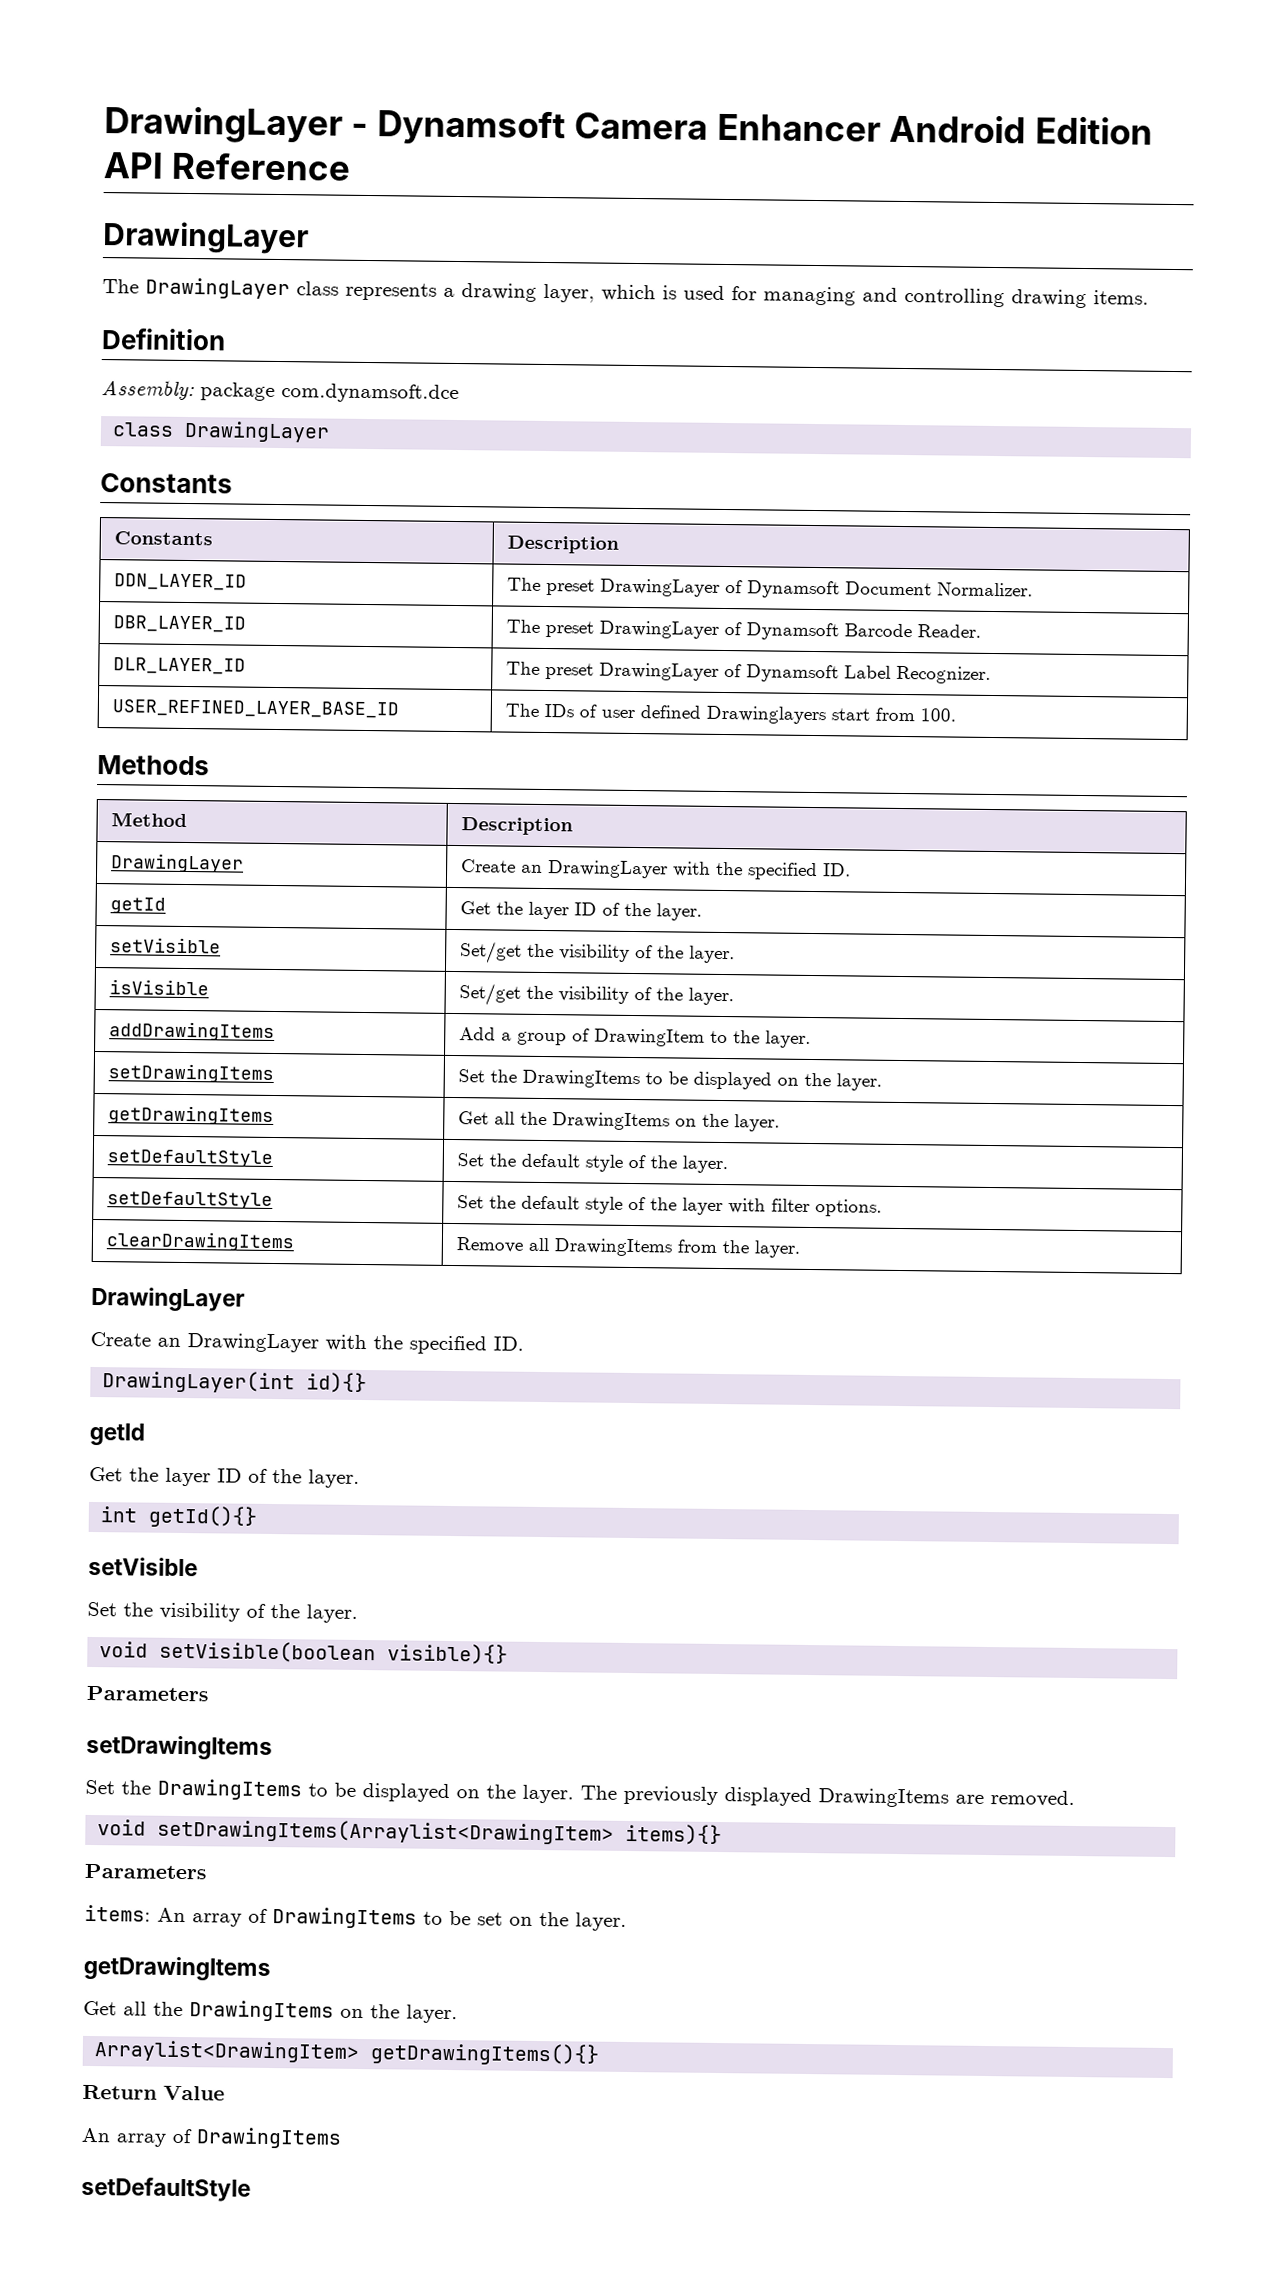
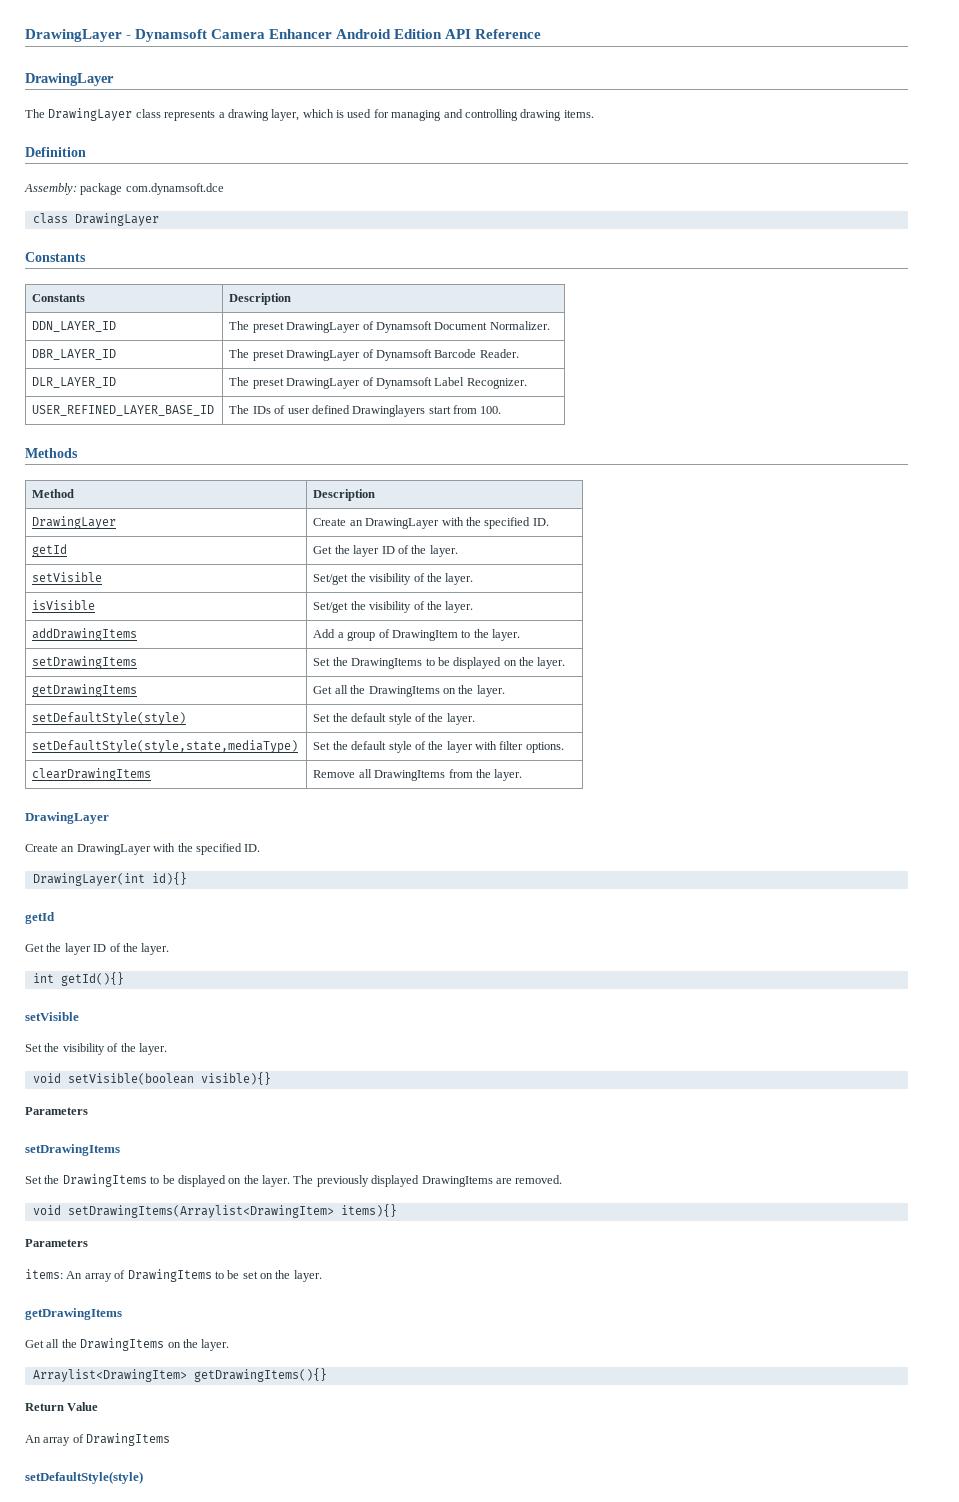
- setDefaultStyle | Set the default style of the layer.
+ setDefaultStyle(style) | Set the default style of the layer.
- setDefaultStyle | Set the default style of the layer with filter options.
+ setDefaultStyle(style,state,mediaType) | Set the default style of the layer with filter options.
  Return Value
  An array of DrawingItems
- setDefaultStyle
+ setDefaultStyle(style)

